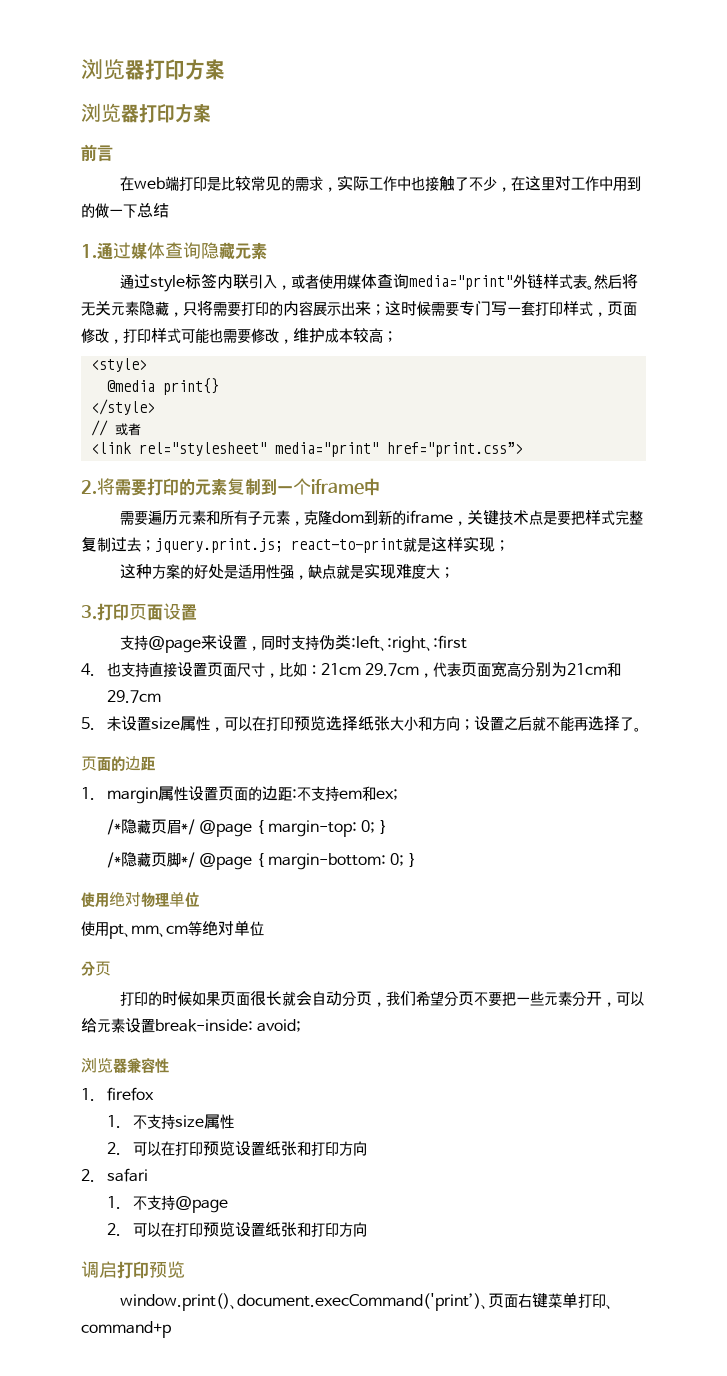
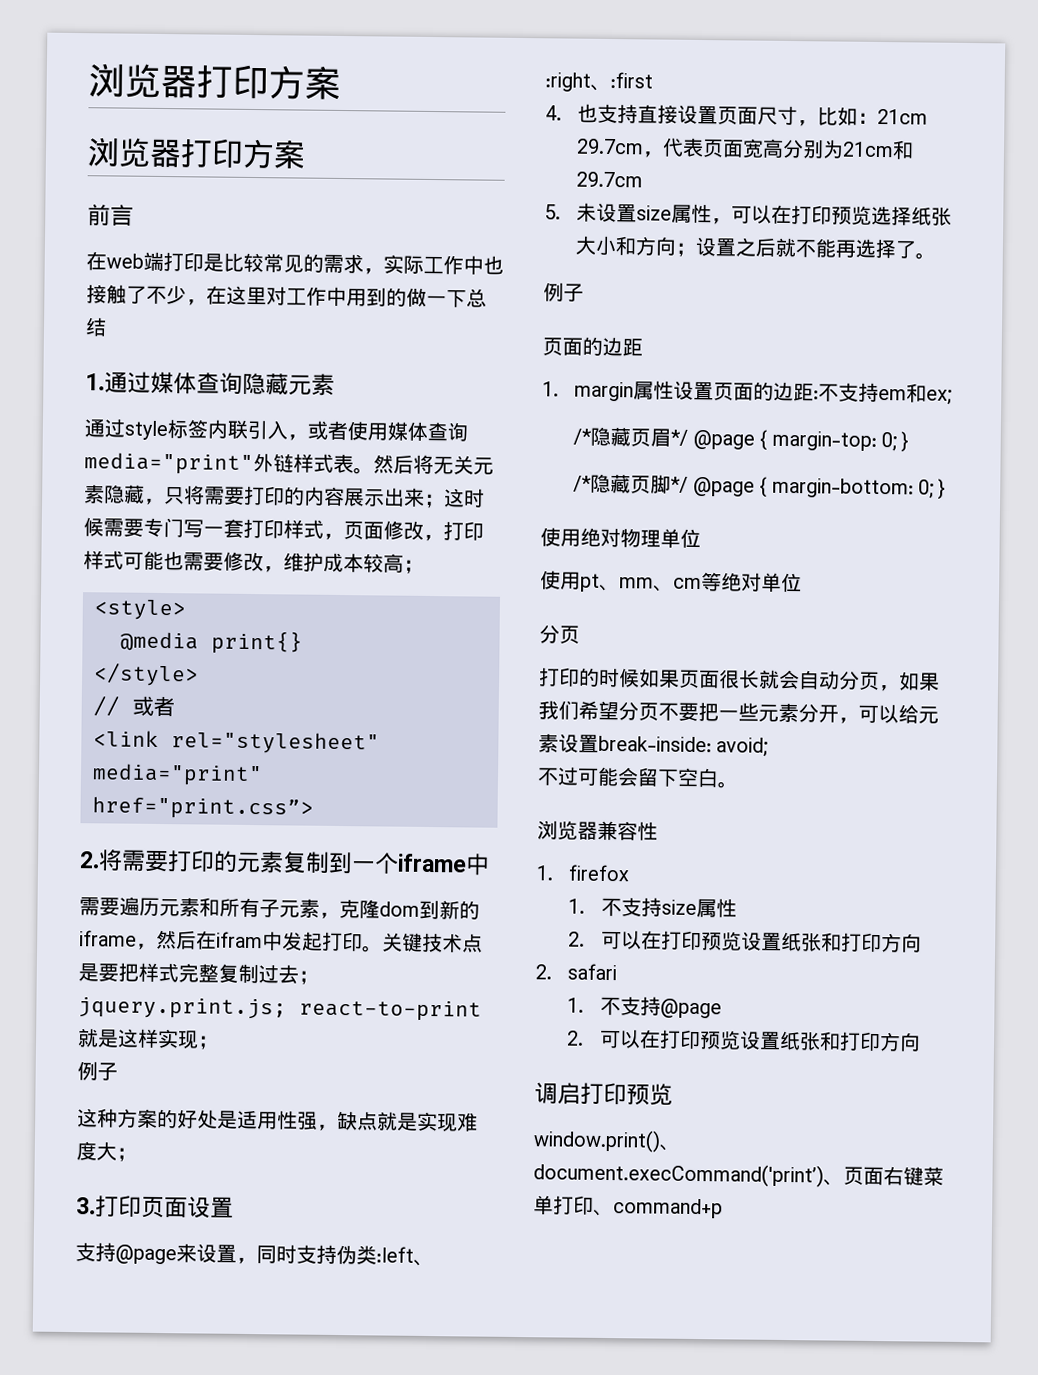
- 需要遍历元素和所有子元素，克隆dom到新的iframe，关键技术点是要把样式完整复制过去；jquery.print.js; react-to-print就是这样实现；
+ 需要遍历元素和所有子元素，克隆dom到新的iframe，然后在ifram中发起打印。关键技术点是要把样式完整复制过去；jquery.print.js; react-to-print就是这样实现；
+ 例子
  5.未设置size属性，可以在打印预览选择纸张大小和方向；设置之后就不能再选择了。
+ 例子
- 打印的时候如果页面很长就会自动分页，我们希望分页不要把一些元素分开，可以给元素设置break-inside: avoid;
+ 打印的时候如果页面很长就会自动分页，如果我们希望分页不要把一些元素分开，可以给元素设置break-inside: avoid;
+ 不过可能会留下空白。

